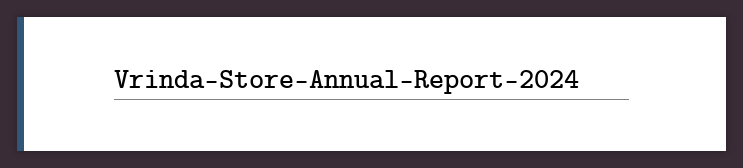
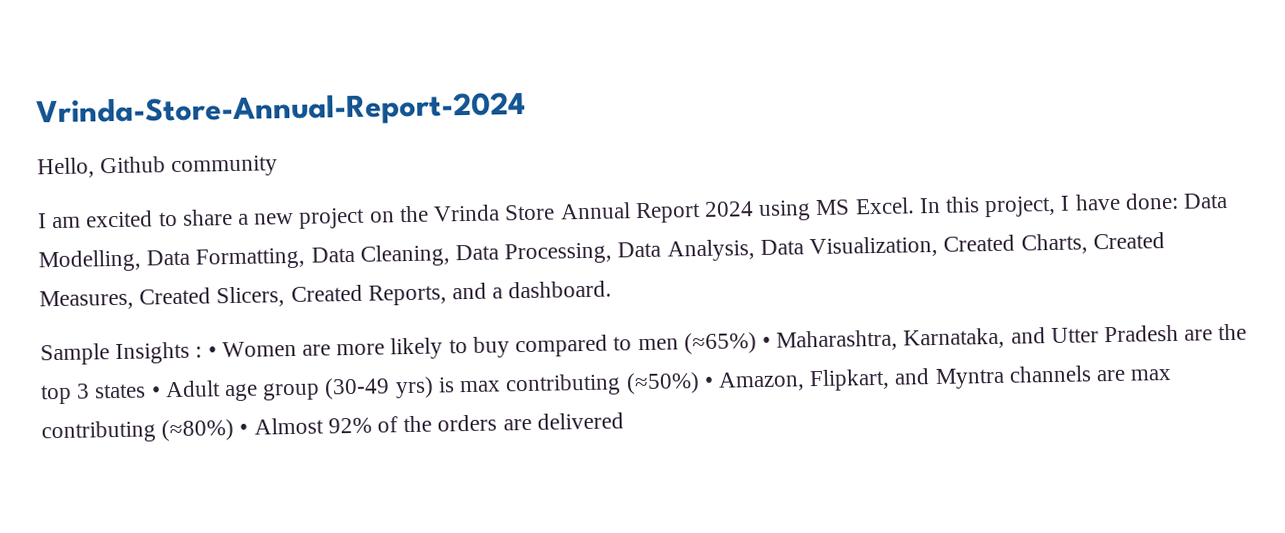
+ Hello, Github community
+ I am excited to share a new project on the Vrinda Store Annual Report 2024 using MS Excel. In this project, I have done: Data Modelling, Data Formatting, Data Cleaning, Data Processing, Data Analysis, Data Visualization, Created Charts, Created Measures, Created Slicers, Created Reports, and a dashboard.
+ Sample Insights : • Women are more likely to buy compared to men (≈65%) • Maharashtra, Karnataka, and Utter Pradesh are the top 3 states • Adult age group (30-49 yrs) is max contributing (≈50%) • Amazon, Flipkart, and Myntra channels are max contributing (≈80%) • Almost 92% of the orders are delivered

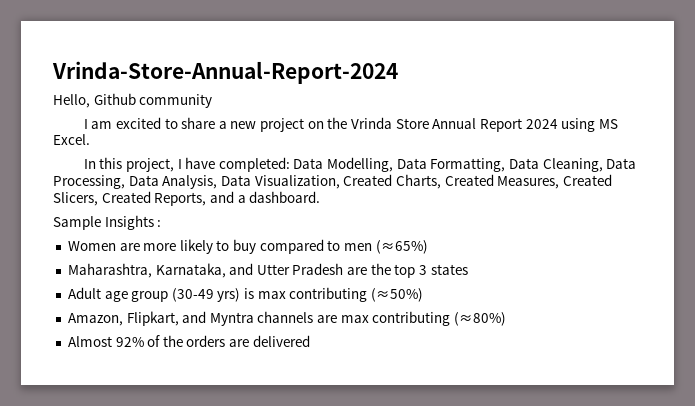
- I am excited to share a new project on the Vrinda Store Annual Report 2024 using MS Excel. In this project, I have done: Data Modelling, Data Formatting, Data Cleaning, Data Processing, Data Analysis, Data Visualization, Created Charts, Created Measures, Created Slicers, Created Reports, and a dashboard.
+ I am excited to share a new project on the Vrinda Store Annual Report 2024 using MS Excel.
+ In this project, I have completed: Data Modelling, Data Formatting, Data Cleaning, Data Processing, Data Analysis, Data Visualization, Created Charts, Created Measures, Created Slicers, Created Reports, and a dashboard.
- Sample Insights : • Women are more likely to buy compared to men (≈65%) • Maharashtra, Karnataka, and Utter Pradesh are the top 3 states • Adult age group (30-49 yrs) is max contributing (≈50%) • Amazon, Flipkart, and Myntra channels are max contributing (≈80%) • Almost 92% of the orders are delivered
+ Sample Insights :
+ Women are more likely to buy compared to men (≈65%)
+ Maharashtra, Karnataka, and Utter Pradesh are the top 3 states
+ Adult age group (30-49 yrs) is max contributing (≈50%)
+ Amazon, Flipkart, and Myntra channels are max contributing (≈80%)
+ Almost 92% of the orders are delivered

